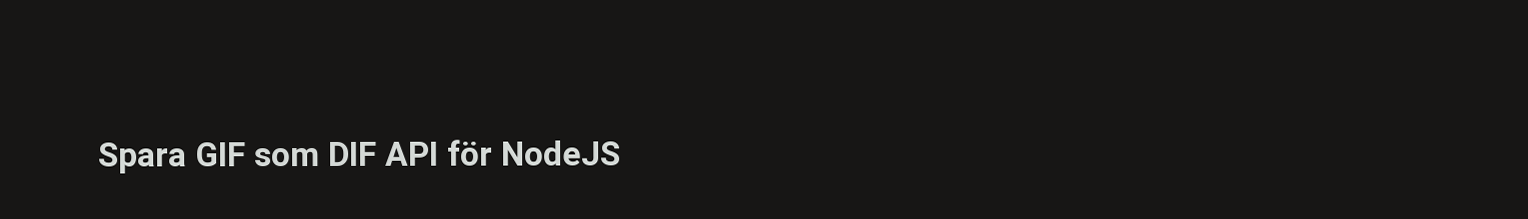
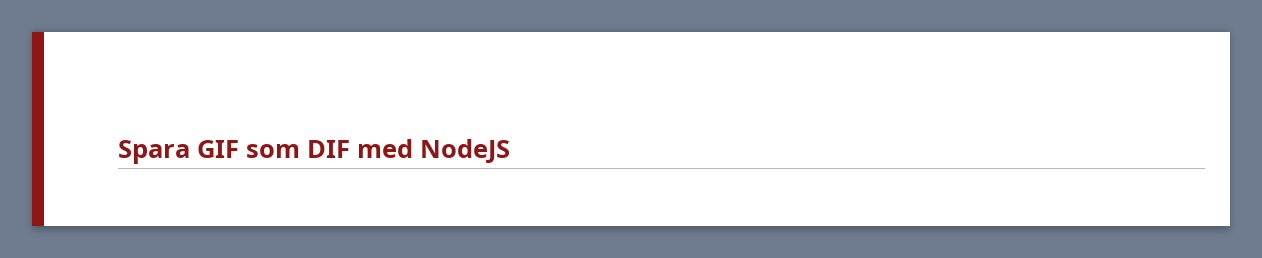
- Spara GIF som DIF API för NodeJS
+ Spara GIF som DIF med NodeJS

